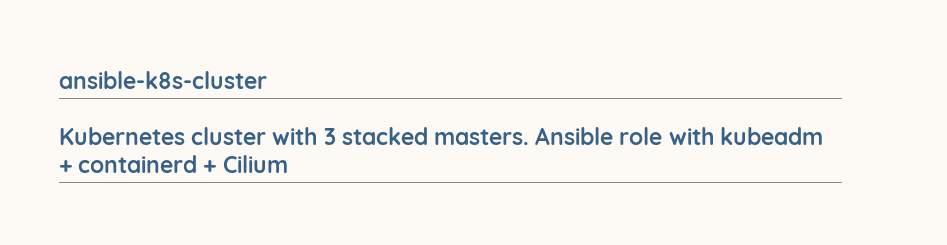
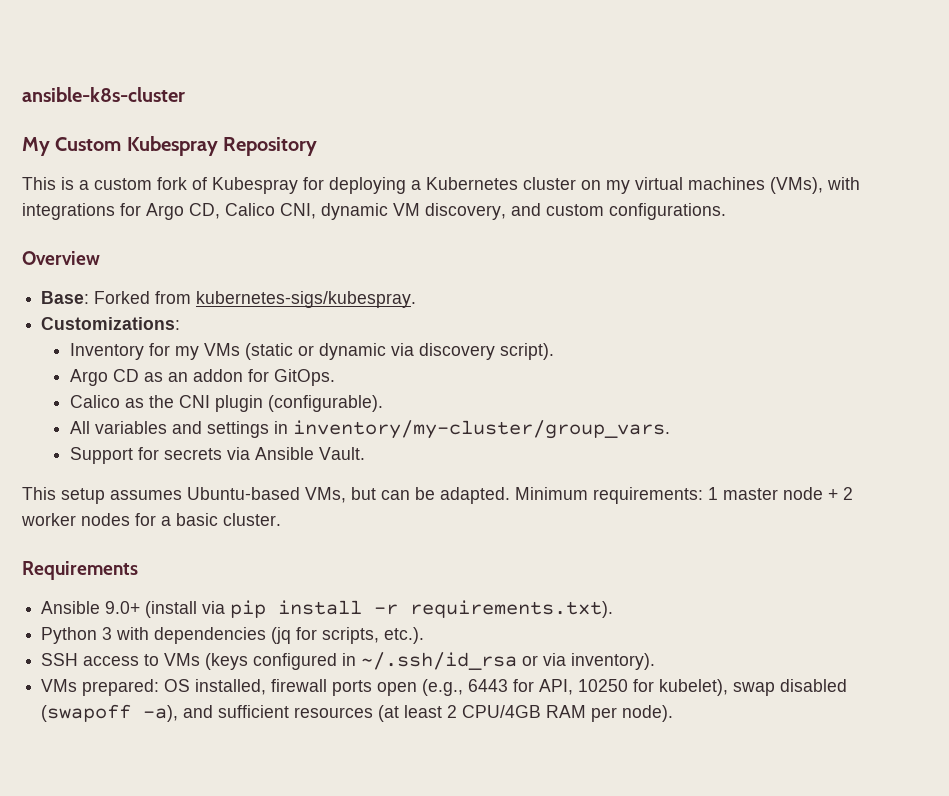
- Kubernetes cluster with 3 stacked masters. Ansible role with kubeadm + containerd + Cilium
+ My Custom Kubespray Repository
+ This is a custom fork of Kubespray for deploying a Kubernetes cluster on my virtual machines (VMs), with integrations for Argo CD, Calico CNI, dynamic VM discovery, and custom configurations.
+ Overview
+ Base: Forked from kubernetes-sigs/kubespray.
+ Customizations:
+ Inventory for my VMs (static or dynamic via discovery script).
+ Argo CD as an addon for GitOps.
+ Calico as the CNI plugin (configurable).
+ All variables and settings in inventory/my-cluster/group_vars.
+ Support for secrets via Ansible Vault.
+ This setup assumes Ubuntu-based VMs, but can be adapted. Minimum requirements: 1 master node + 2 worker nodes for a basic cluster.
+ Requirements
+ Ansible 9.0+ (install via pip install -r requirements.txt).
+ Python 3 with dependencies (jq for scripts, etc.).
+ SSH access to VMs (keys configured in ~/.ssh/id_rsa or via inventory).
+ VMs prepared: OS installed, firewall ports open (e.g., 6443 for API, 10250 for kubelet), swap disabled (swapoff -a), and sufficient resources (at least 2 CPU/4GB RAM per node).

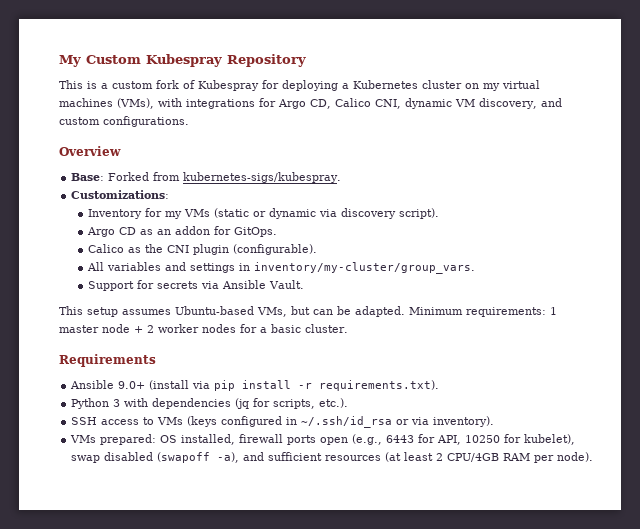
- ansible-k8s-cluster

